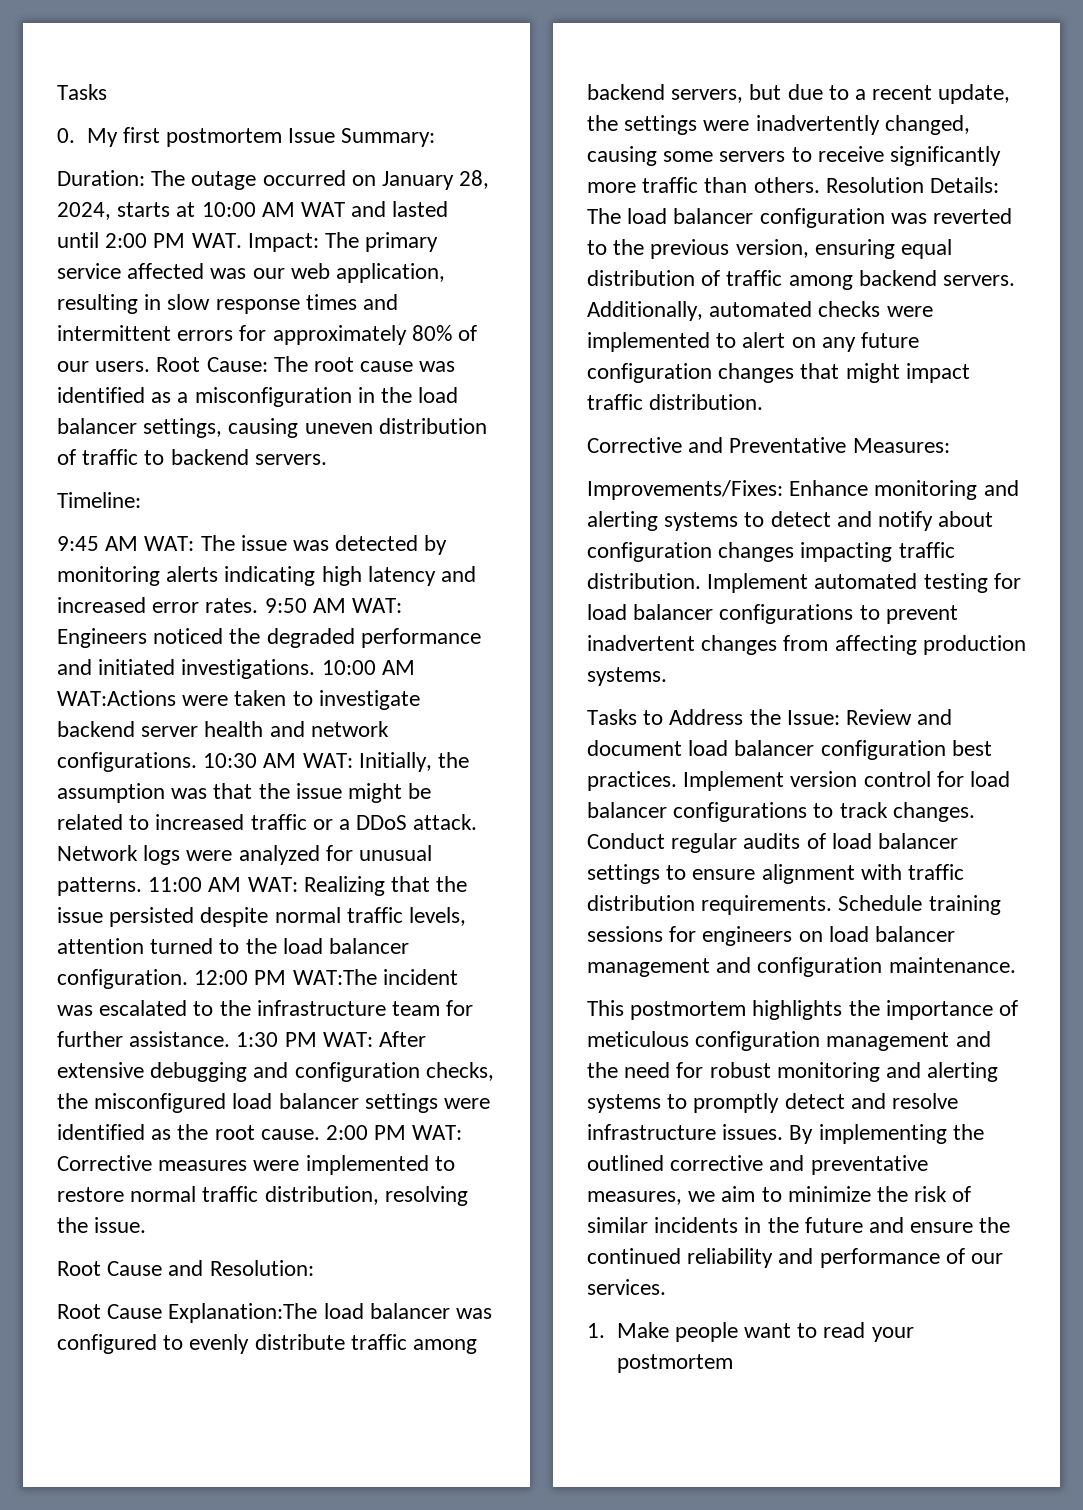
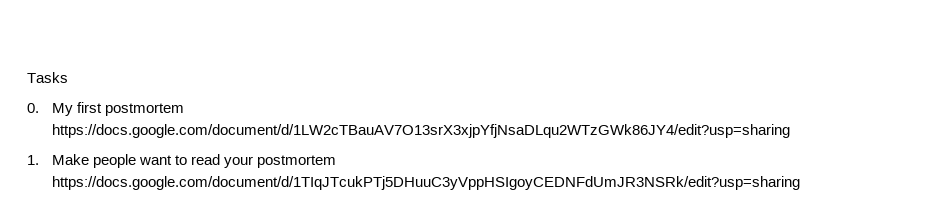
- 0. My first postmortem Issue Summary:
- Duration: The outage occurred on January 28, 2024, starts at 10:00 AM WAT and lasted until 2:00 PM WAT. Impact: The primary service affected was our web application, resulting in slow response times and intermittent errors for approximately 80% of our users. Root Cause: The root cause was identified as a misconfiguration in the load balancer settings, causing uneven distribution of traffic to backend servers.
- Timeline:
- 9:45 AM WAT: The issue was detected by monitoring alerts indicating high latency and increased error rates. 9:50 AM WAT: Engineers noticed the degraded performance and initiated investigations. 10:00 AM WAT:Actions were taken to investigate backend server health and network configurations. 10:30 AM WAT: Initially, the assumption was that the issue might be related to increased traffic or a DDoS attack. Network logs were analyzed for unusual patterns. 11:00 AM WAT: Realizing that the issue persisted despite normal traffic levels, attention turned to the load balancer configuration. 12:00 PM WAT:The incident was escalated to the infrastructure team for further assistance. 1:30 PM WAT: After extensive debugging and configuration checks, the misconfigured load balancer settings were identified as the root cause. 2:00 PM WAT: Corrective measures were implemented to restore normal traffic distribution, resolving the issue.
- Root Cause and Resolution:
- Root Cause Explanation:The load balancer was configured to evenly distribute traffic among backend servers, but due to a recent update, the settings were inadvertently changed, causing some servers to receive significantly more traffic than others. Resolution Details: The load balancer configuration was reverted to the previous version, ensuring equal distribution of traffic among backend servers. Additionally, automated checks were implemented to alert on any future configuration changes that might impact traffic distribution.
- Corrective and Preventative Measures:
- Improvements/Fixes: Enhance monitoring and alerting systems to detect and notify about configuration changes impacting traffic distribution. Implement automated testing for load balancer configurations to prevent inadvertent changes from affecting production systems.
- Tasks to Address the Issue: Review and document load balancer configuration best practices. Implement version control for load balancer configurations to track changes. Conduct regular audits of load balancer settings to ensure alignment with traffic distribution requirements. Schedule training sessions for engineers on load balancer management and configuration maintenance.
- This postmortem highlights the importance of meticulous configuration management and the need for robust monitoring and alerting systems to promptly detect and resolve infrastructure issues. By implementing the outlined corrective and preventative measures, we aim to minimize the risk of similar incidents in the future and ensure the continued reliability and performance of our services.
+ 0. My first postmortem https://docs.google.com/document/d/1LW2cTBauAV7O13srX3xjpYfjNsaDLqu2WTzGWk86JY4/edit?usp=sharing
- 1. Make people want to read your postmortem
+ 1. Make people want to read your postmortem https://docs.google.com/document/d/1TIqJTcukPTj5DHuuC3yVppHSIgoyCEDNFdUmJR3NSRk/edit?usp=sharing

